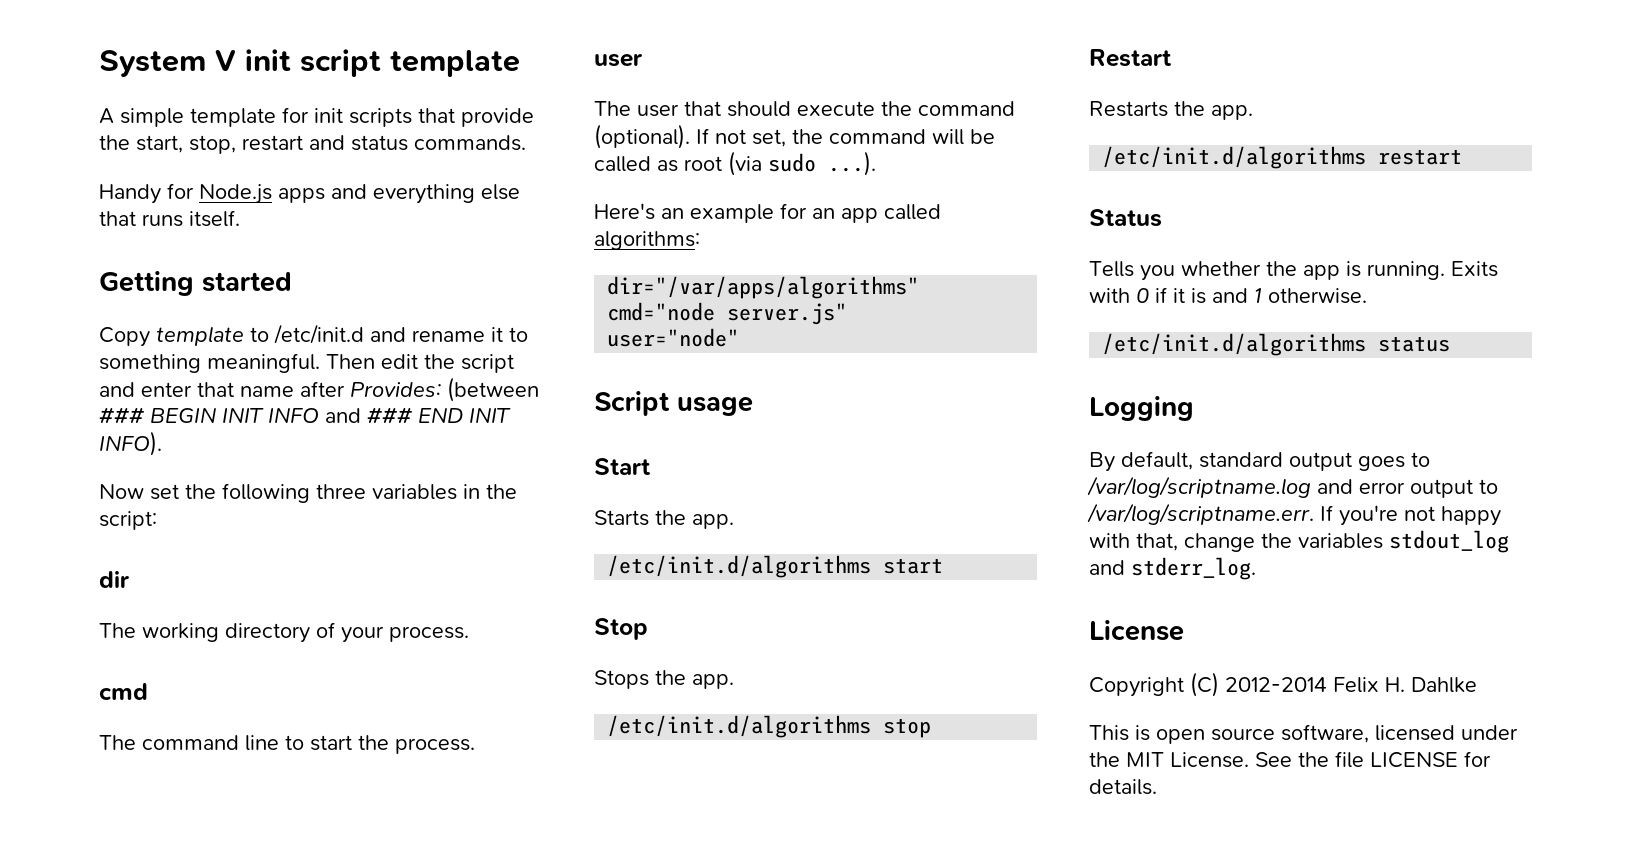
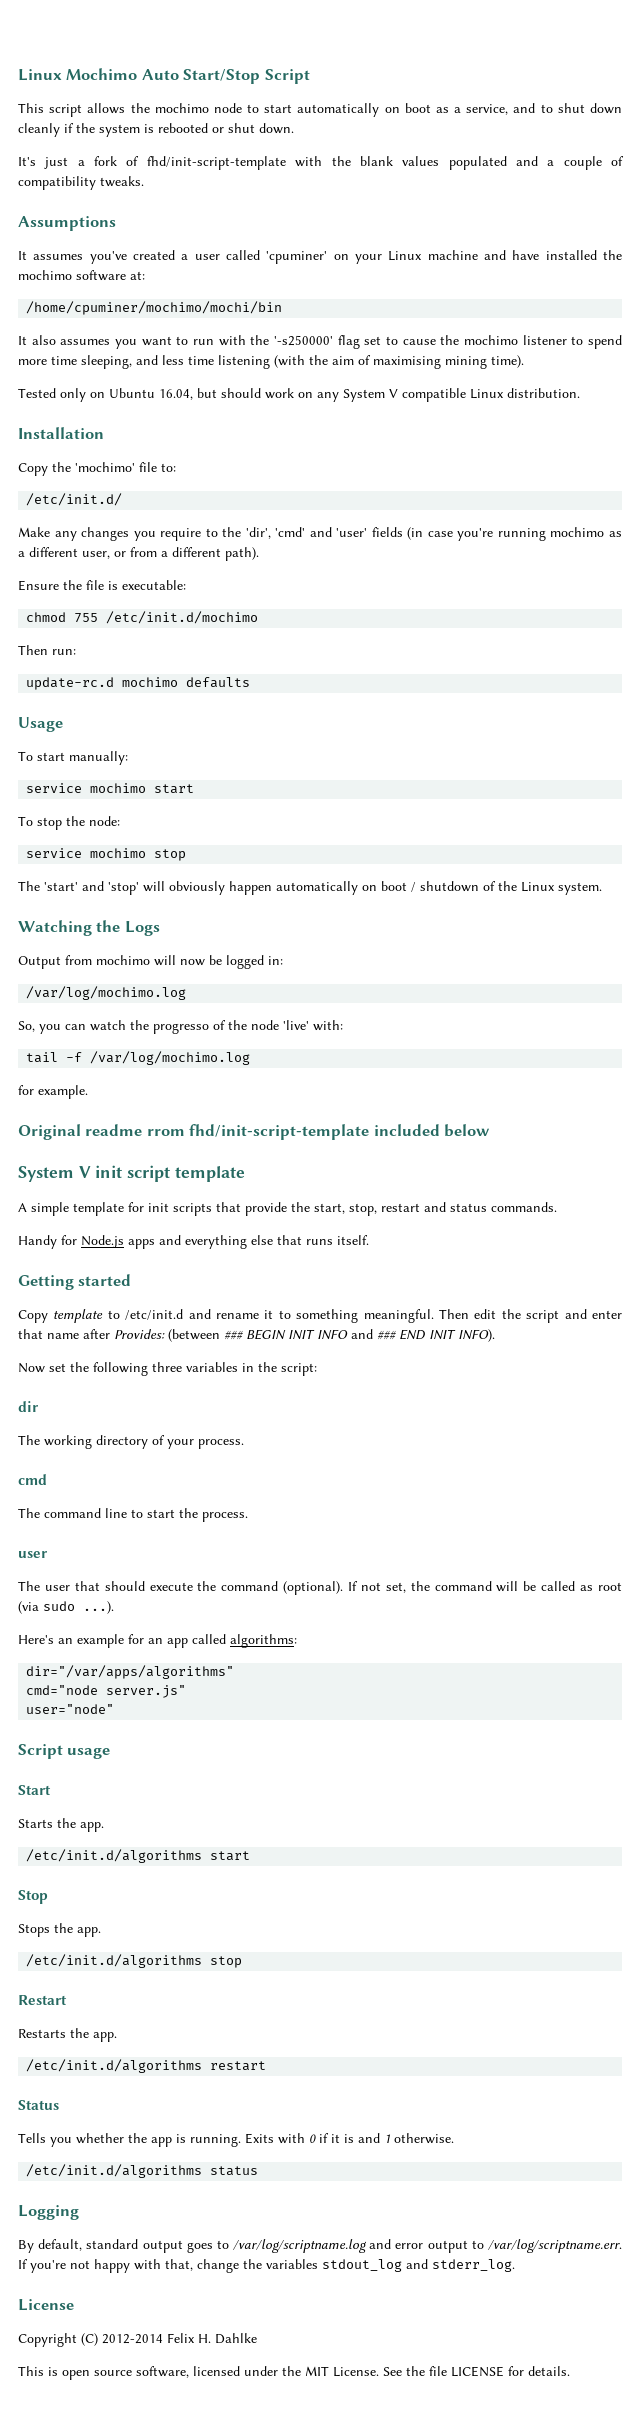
+ Linux Mochimo Auto Start/Stop Script
+ This script allows the mochimo node to start automatically on boot as a service, and to shut down cleanly if the system is rebooted or shut down.
+ It's just a fork of fhd/init-script-template with the blank values populated and a couple of compatibility tweaks.
+ Assumptions
+ It assumes you've created a user called 'cpuminer' on your Linux machine and have installed the mochimo software at:
+ /home/cpuminer/mochimo/mochi/bin
+ It also assumes you want to run with the '-s250000' flag set to cause the mochimo listener to spend more time sleeping, and less time listening (with the aim of maximising mining time).
+ Tested only on Ubuntu 16.04, but should work on any System V compatible Linux distribution.
+ Installation
+ Copy the 'mochimo' file to:
+ /etc/init.d/
+ Make any changes you require to the 'dir', 'cmd' and 'user' fields (in case you're running mochimo as a different user, or from a different path).
+ Ensure the file is executable:
+ chmod 755 /etc/init.d/mochimo
+ Then run:
+ update-rc.d mochimo defaults
+ Usage
+ To start manually:
+ service mochimo start
+ To stop the node:
+ service mochimo stop
+ The 'start' and 'stop' will obviously happen automatically on boot / shutdown of the Linux system.
+ Watching the Logs
+ Output from mochimo will now be logged in:
+ /var/log/mochimo.log
+ So, you can watch the progresso of the node 'live' with:
+ tail -f /var/log/mochimo.log
+ for example.
+ Original readme rrom fhd/init-script-template included below

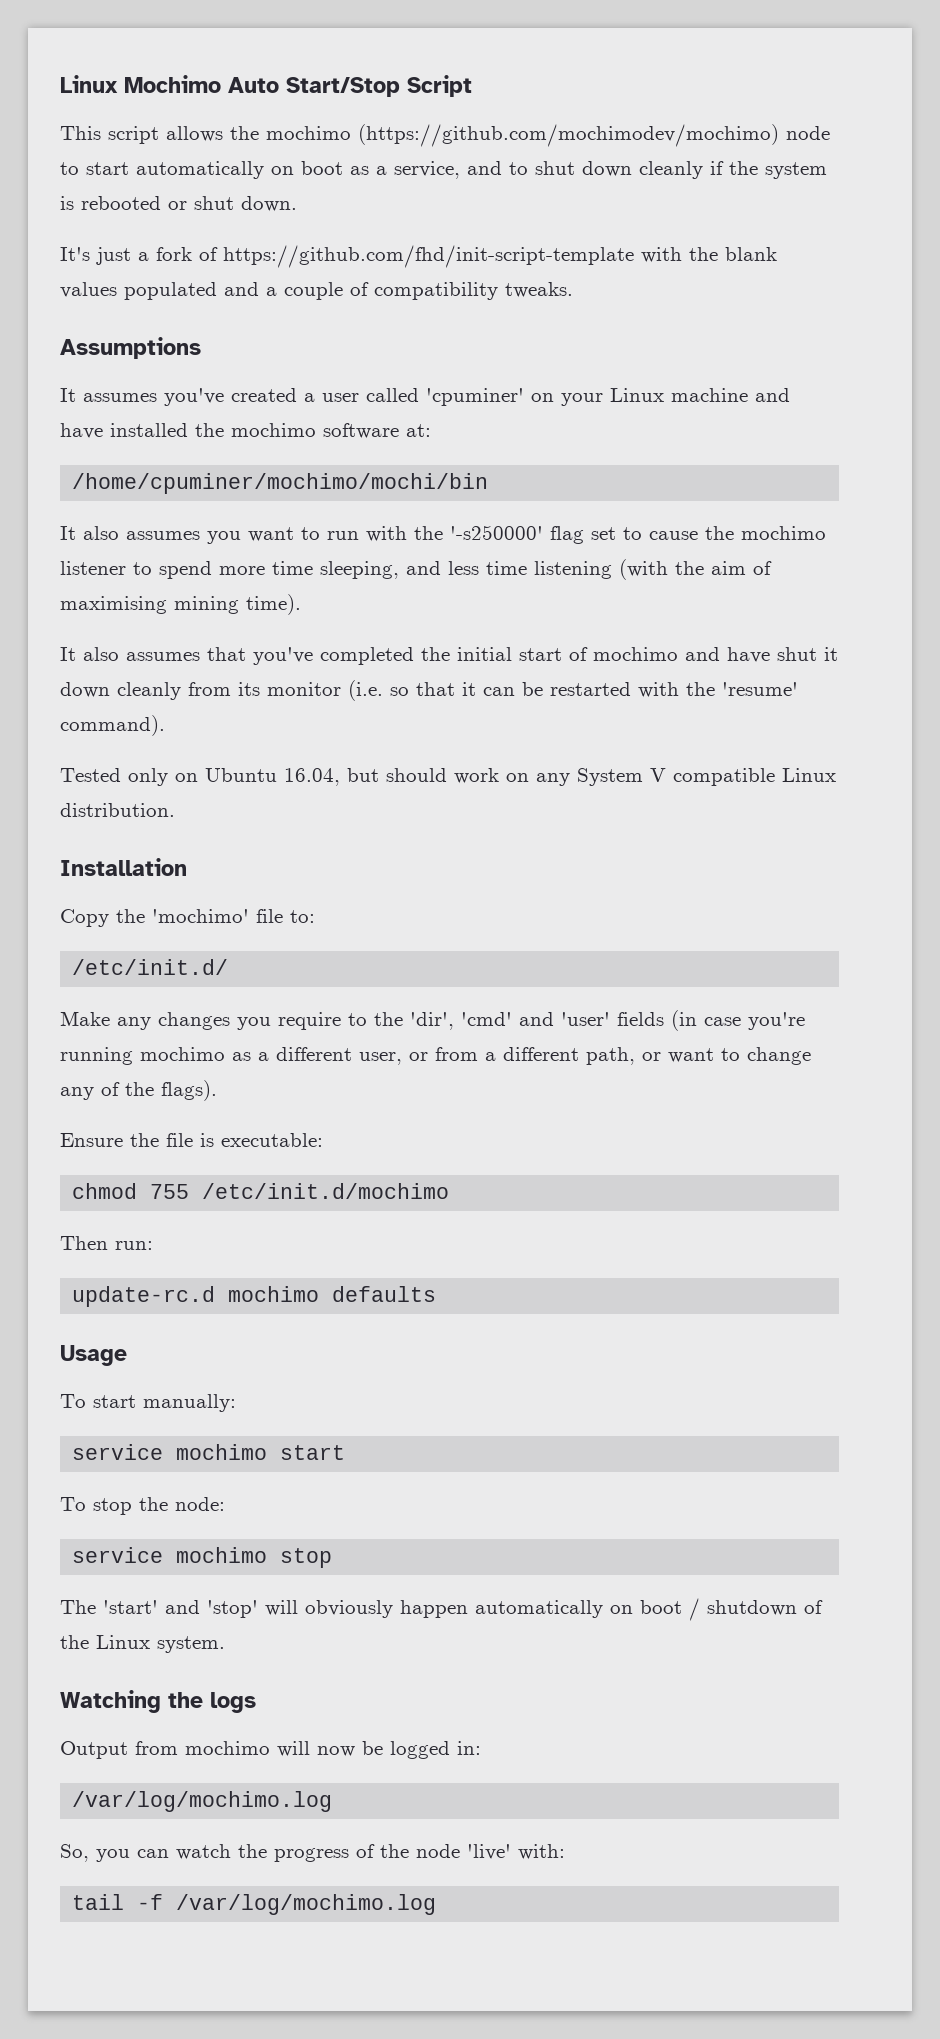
- This script allows the mochimo node to start automatically on boot as a service, and to shut down cleanly if the system is rebooted or shut down.
+ This script allows the mochimo (https://github.com/mochimodev/mochimo) node to start automatically on boot as a service, and to shut down cleanly if the system is rebooted or shut down.
- It's just a fork of fhd/init-script-template with the blank values populated and a couple of compatibility tweaks.
+ It's just a fork of https://github.com/fhd/init-script-template with the blank values populated and a couple of compatibility tweaks.
+ It also assumes that you've completed the initial start of mochimo and have shut it down cleanly from its monitor (i.e. so that it can be restarted with the 'resume' command).
- Make any changes you require to the 'dir', 'cmd' and 'user' fields (in case you're running mochimo as a different user, or from a different path).
+ Make any changes you require to the 'dir', 'cmd' and 'user' fields (in case you're running mochimo as a different user, or from a different path, or want to change any of the flags).
- Watching the Logs
+ Watching the logs
- So, you can watch the progresso of the node 'live' with:
+ So, you can watch the progress of the node 'live' with:
- for example.
- Original readme rrom fhd/init-script-template included below
- System V init script template
- A simple template for init scripts that provide the start, stop, restart and status commands.
- Handy for Node.js apps and everything else that runs itself.
- Getting started
- Copy template to /etc/init.d and rename it to something meaningful. Then edit the script and enter that name after Provides: (between ### BEGIN INIT INFO and ### END INIT INFO).
- Now set the following three variables in the script:
- dir
- The working directory of your process.
- cmd
- The command line to start the process.
- user
- The user that should execute the command (optional). If not set, the command will be called as root (via sudo ...).
- Here's an example for an app called algorithms:
- dir="/var/apps/algorithms"
- cmd="node server.js"
- user="node"
- Script usage
- Start
- Starts the app.
- /etc/init.d/algorithms start
- Stop
- Stops the app.
- /etc/init.d/algorithms stop
- Restart
- Restarts the app.
- /etc/init.d/algorithms restart
- Status
- Tells you whether the app is running. Exits with 0 if it is and 1 otherwise.
- /etc/init.d/algorithms status
- Logging
- By default, standard output goes to /var/log/scriptname.log and error output to /var/log/scriptname.err. If you're not happy with that, change the variables stdout_log and stderr_log.
- License
- Copyright (C) 2012-2014 Felix H. Dahlke
- This is open source software, licensed under the MIT License. See the file LICENSE for details.

